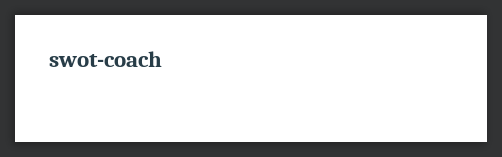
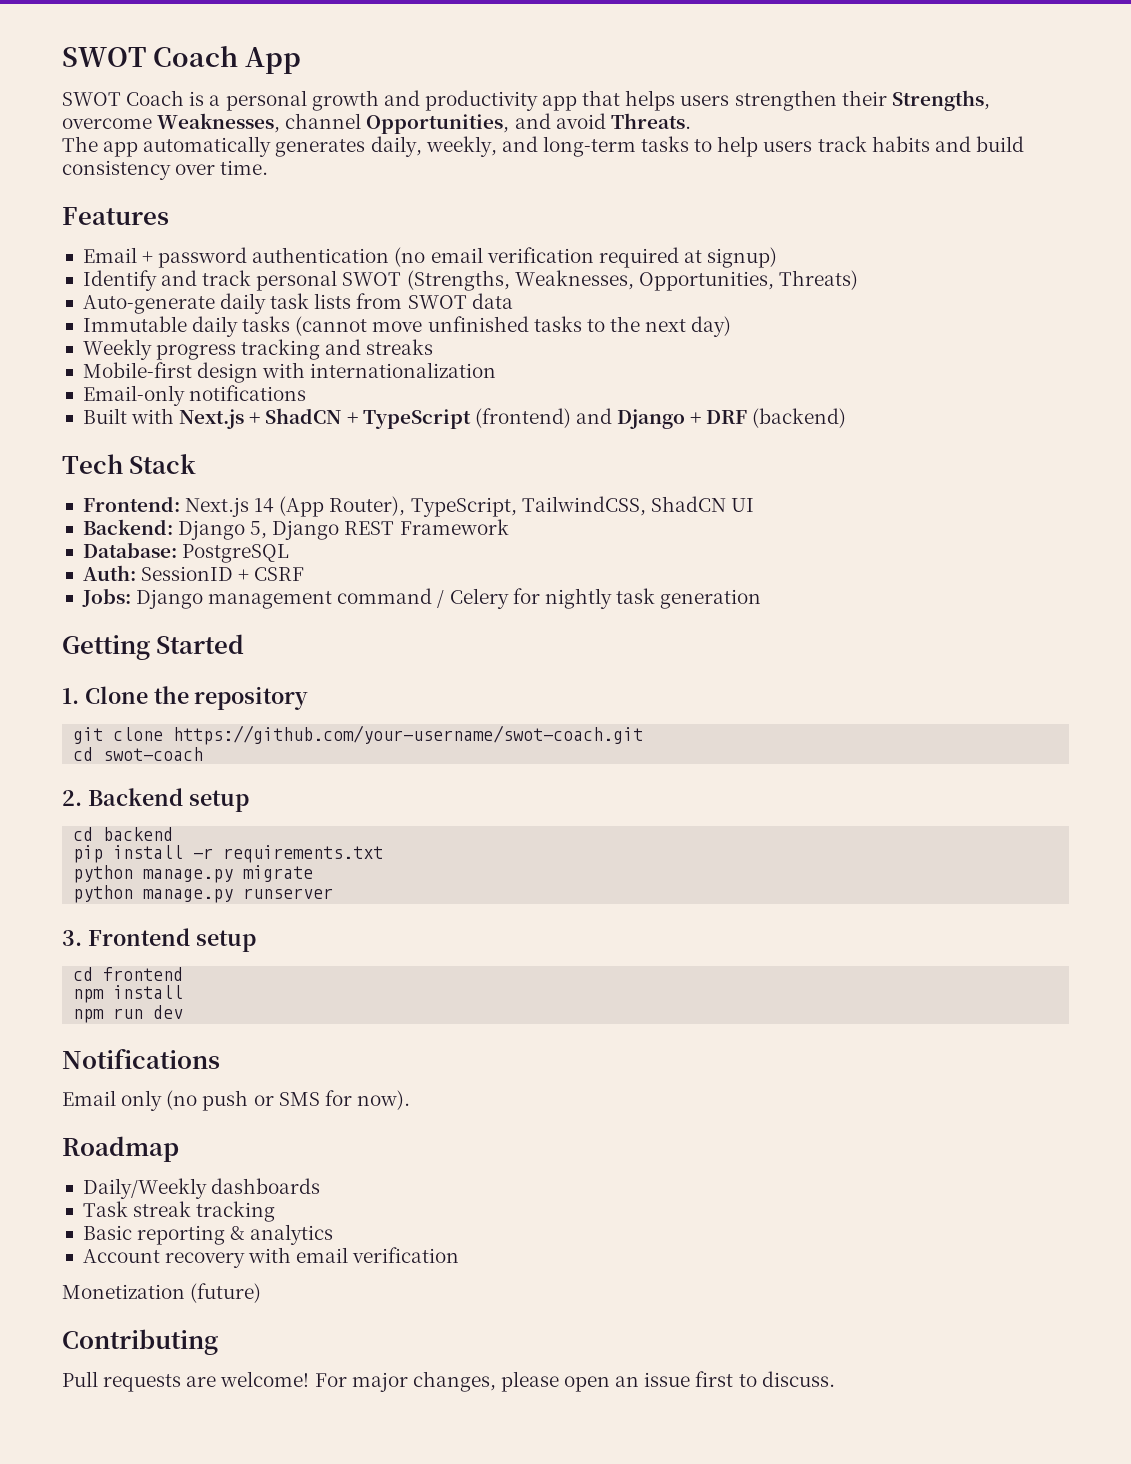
- swot-coach
+ SWOT Coach App
+ SWOT Coach is a personal growth and productivity app that helps users strengthen their Strengths, overcome Weaknesses, channel Opportunities, and avoid Threats.
+ The app automatically generates daily, weekly, and long-term tasks to help users track habits and build consistency over time.
+ Features
+ Email + password authentication (no email verification required at signup)
+ Identify and track personal SWOT (Strengths, Weaknesses, Opportunities, Threats)
+ Auto-generate daily task lists from SWOT data
+ Immutable daily tasks (cannot move unfinished tasks to the next day)
+ Weekly progress tracking and streaks
+ Mobile-first design with internationalization
+ Email-only notifications
+ Built with Next.js + ShadCN + TypeScript (frontend) and Django + DRF (backend)
+ Tech Stack
+ Frontend: Next.js 14 (App Router), TypeScript, TailwindCSS, ShadCN UI
+ Backend: Django 5, Django REST Framework
+ Database: PostgreSQL
+ Auth: SessionID + CSRF
+ Jobs: Django management command / Celery for nightly task generation
+ Getting Started
+ 1. Clone the repository
+ git clone https://github.com/your-username/swot-coach.git
+ cd swot-coach
+ 2. Backend setup
+ cd backend
+ pip install -r requirements.txt
+ python manage.py migrate
+ python manage.py runserver
+ 3. Frontend setup
+ cd frontend
+ npm install
+ npm run dev
+ Notifications
+ Email only (no push or SMS for now).
+ Roadmap
+ Daily/Weekly dashboards
+ Task streak tracking
+ Basic reporting & analytics
+ Account recovery with email verification
+ Monetization (future)
+ Contributing
+ Pull requests are welcome! For major changes, please open an issue first to discuss.

